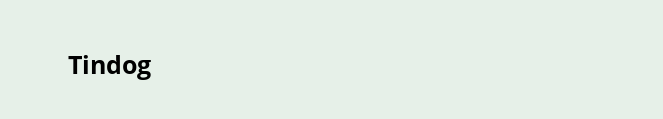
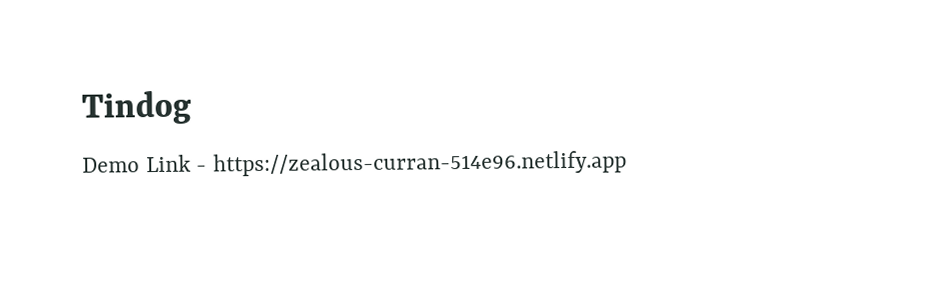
+ Demo Link - https://zealous-curran-514e96.netlify.app

